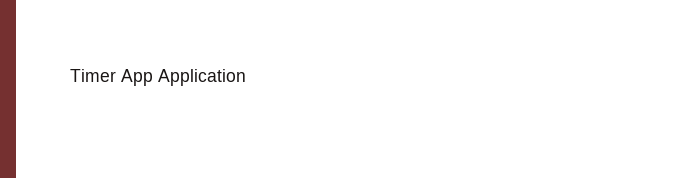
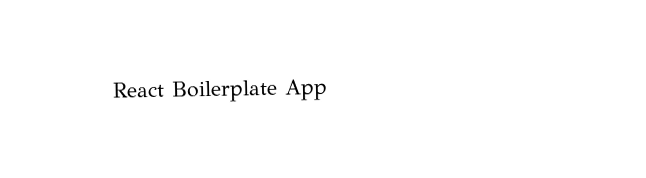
- Timer App Application
+ React Boilerplate App

